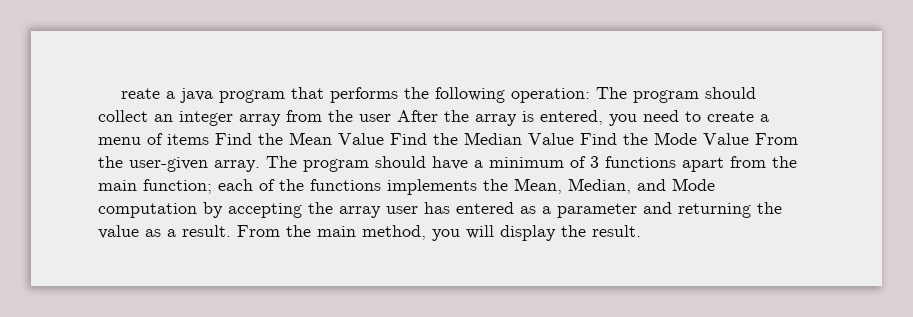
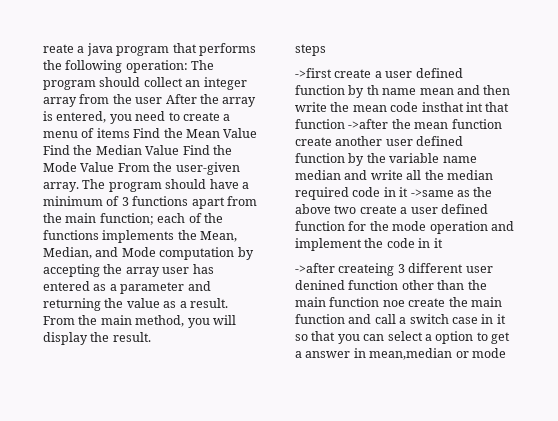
+ steps
+ ->first create a user defined function by th name mean and then write the mean code insthat int that function ->after the mean function create another user defined function by the variable name median and write all the median required code in it ->same as the above two create a user defined function for the mode operation and implement the code in it
+ ->after createing 3 different user denined function other than the main function noe create the main function and call a switch case in it so that you can select a option to get a answer in mean,median or mode

